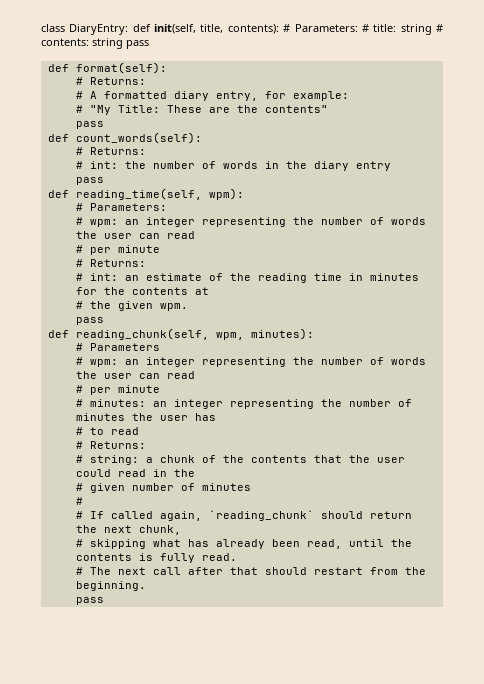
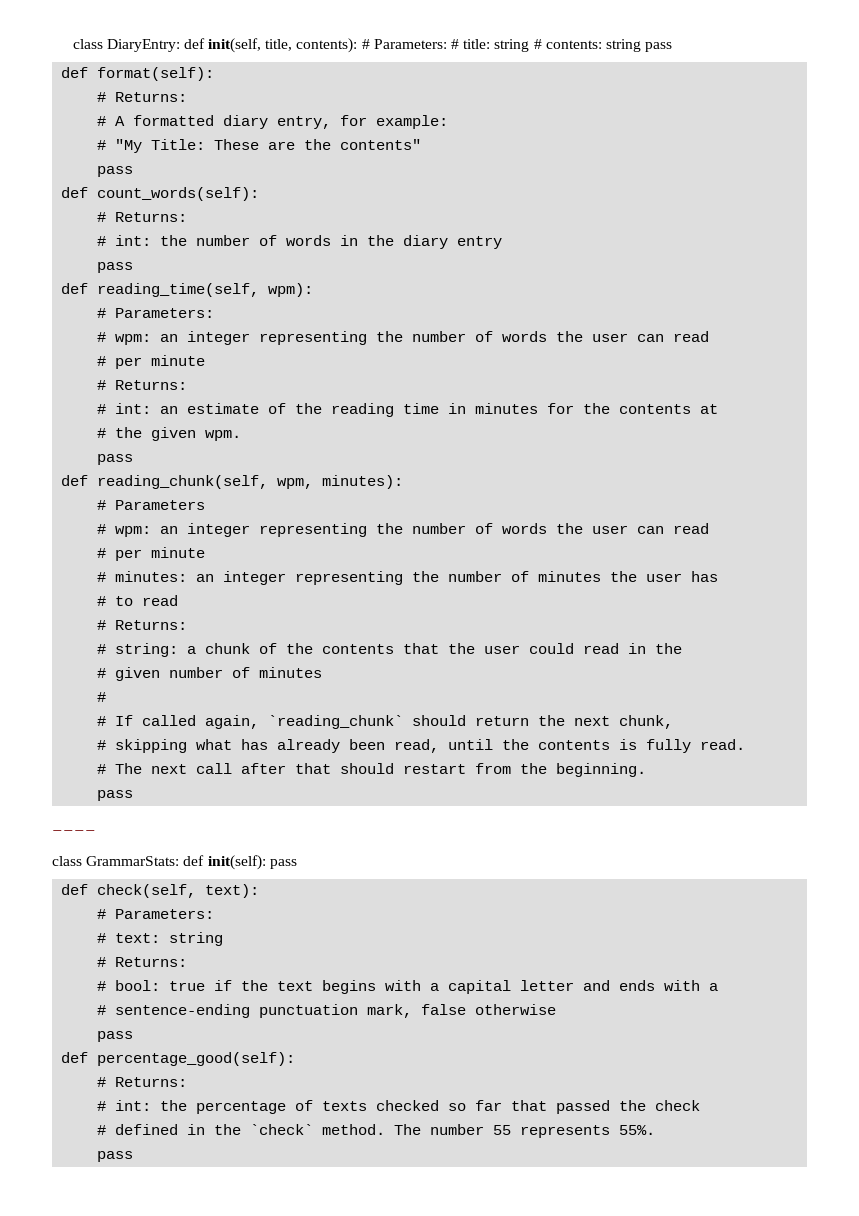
+ ----
+ class GrammarStats: def init(self): pass
+ def check(self, text):
+ # Parameters:
+ # text: string
+ # Returns:
+ # bool: true if the text begins with a capital letter and ends with a
+ # sentence-ending punctuation mark, false otherwise
+ pass
+ def percentage_good(self):
+ # Returns:
+ # int: the percentage of texts checked so far that passed the check
+ # defined in the `check` method. The number 55 represents 55%.
+ pass

